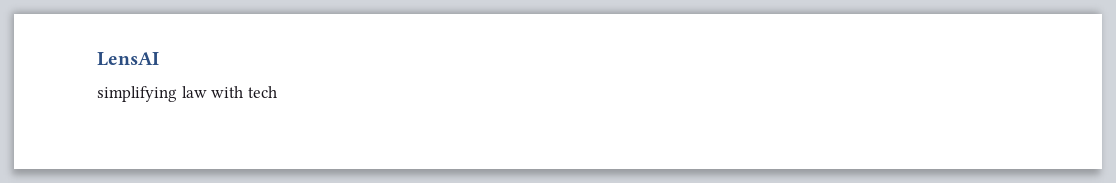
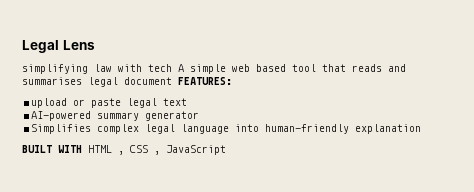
- LensAI
+ Legal Lens
- simplifying law with tech
+ simplifying law with tech A simple web based tool that reads and summarises legal document FEATURES:
+ upload or paste legal text
+ AI-powered summary generator
+ Simplifies complex legal language into human-friendly explanation
+ BUILT WITH HTML , CSS , JavaScript

